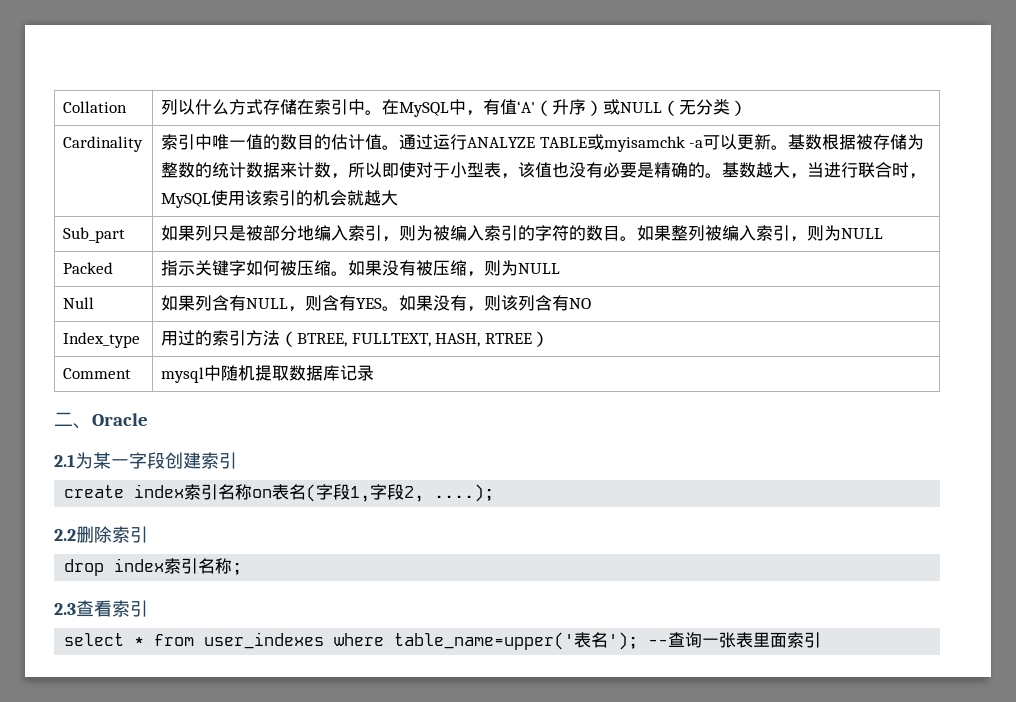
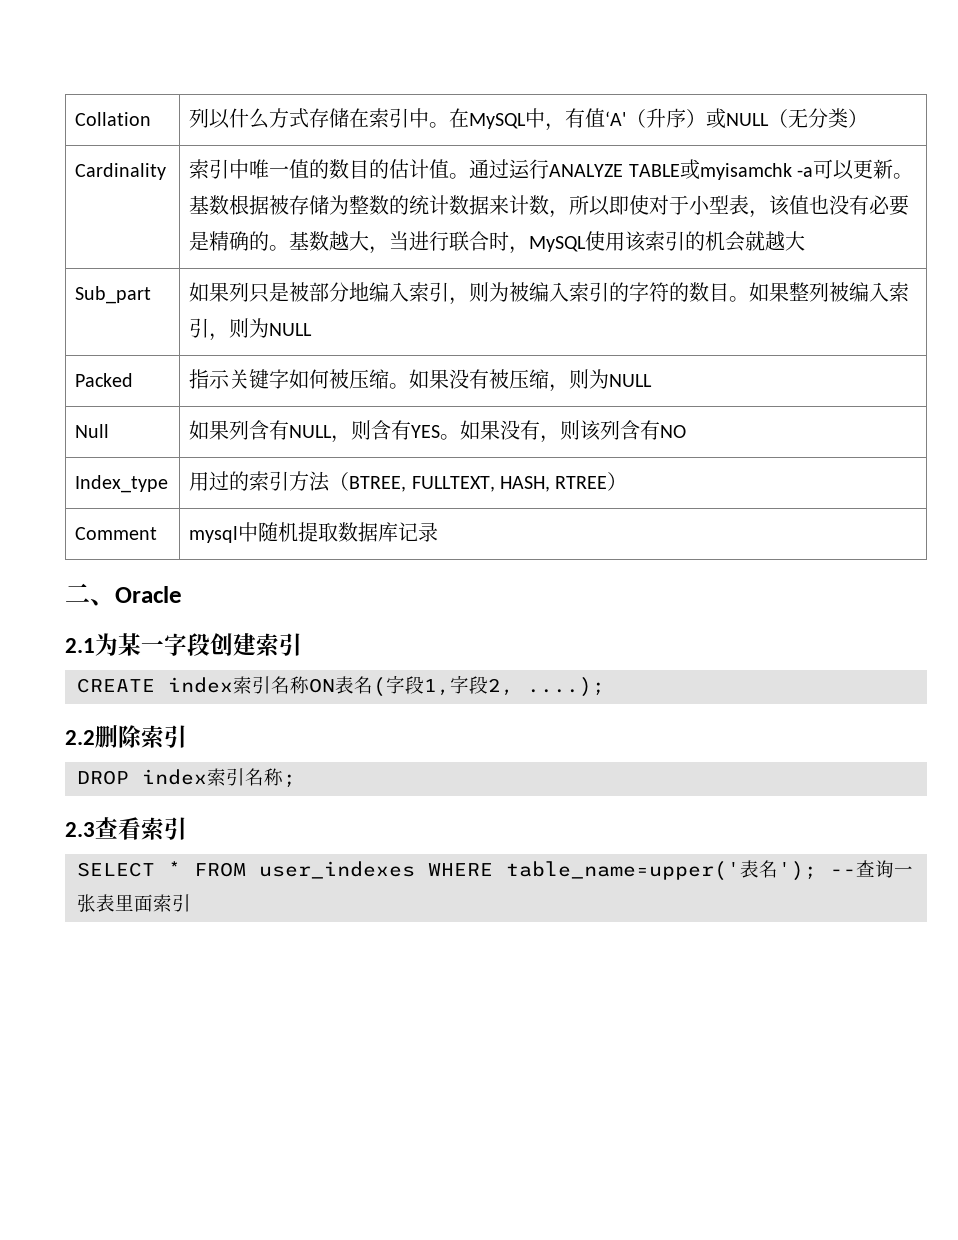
- create index索引名称on表名(字段1,字段2, ....);
+ CREATE index索引名称ON表名(字段1,字段2, ....);
- drop index索引名称;
+ DROP index索引名称;
- select * from user_indexes where table_name=upper('表名'); --查询一张表里面索引
+ SELECT * FROM user_indexes WHERE table_name=upper('表名'); --查询一张表里面索引

